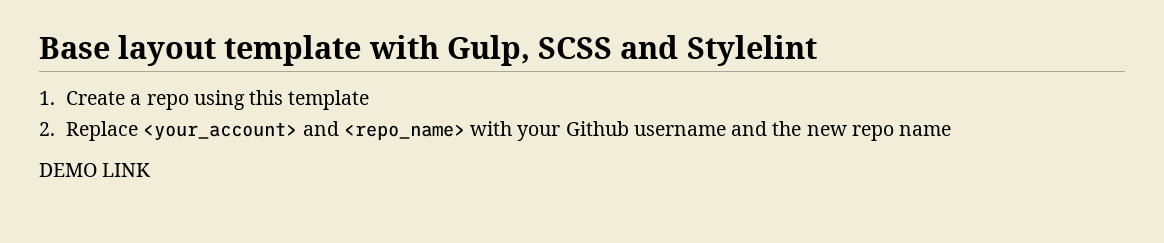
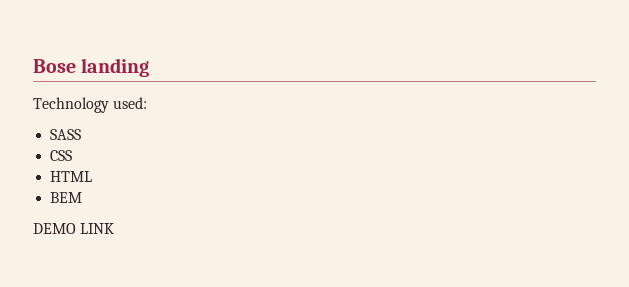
- Base layout template with Gulp, SCSS and Stylelint
- 1. Create a repo using this template
- 2. Replace <your_account> and <repo_name> with your Github username and the new repo name
+ Bose landing
+ Technology used:
+ SASS
+ CSS
+ HTML
+ BEM

